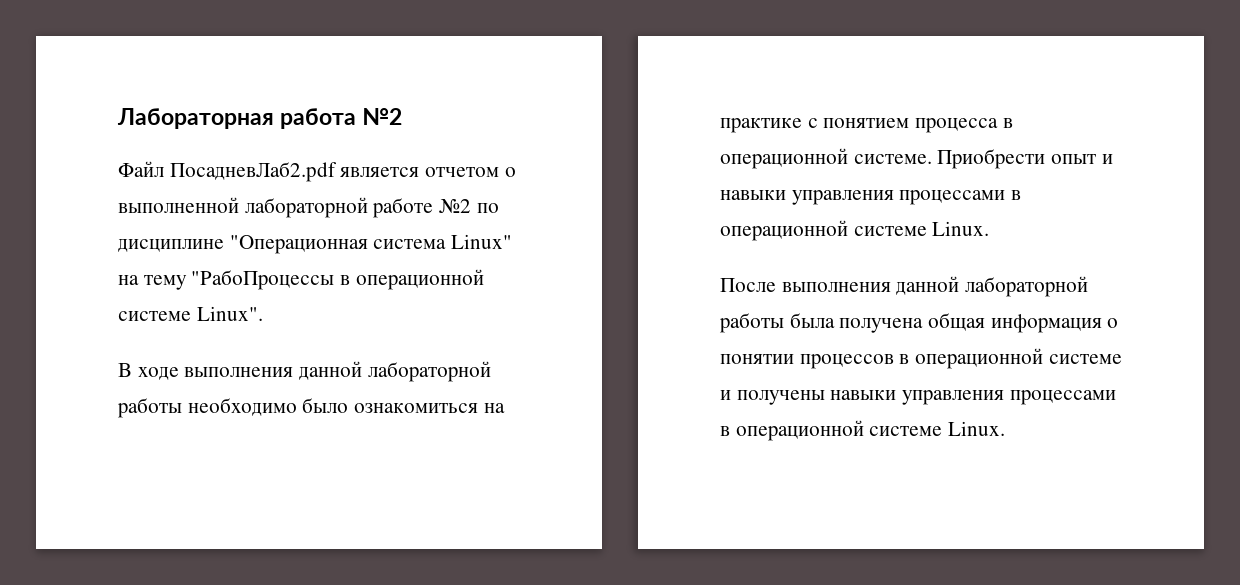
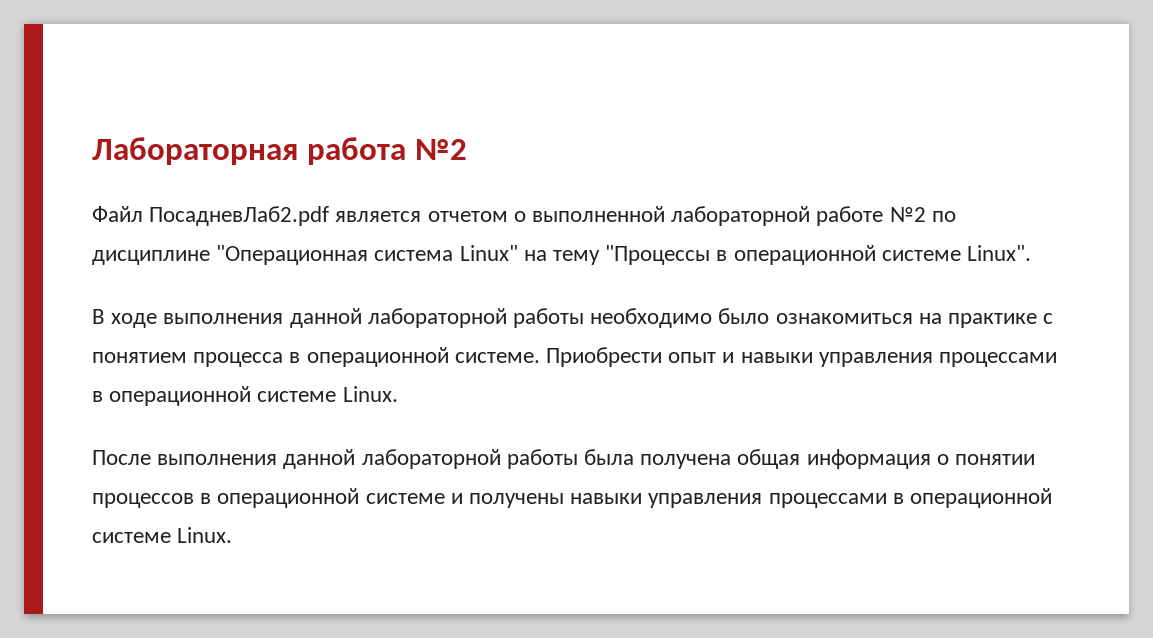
- Файл ПосадневЛаб2.pdf является отчетом о выполненной лабораторной работе №2 по дисциплине "Операционная система Linux" на тему "РабоПроцессы в операционной системе Linux".
+ Файл ПосадневЛаб2.pdf является отчетом о выполненной лабораторной работе №2 по дисциплине "Операционная система Linux" на тему "Процессы в операционной системе Linux".

